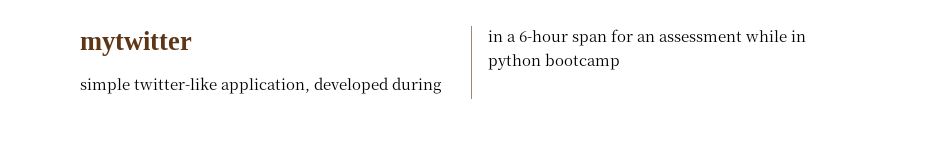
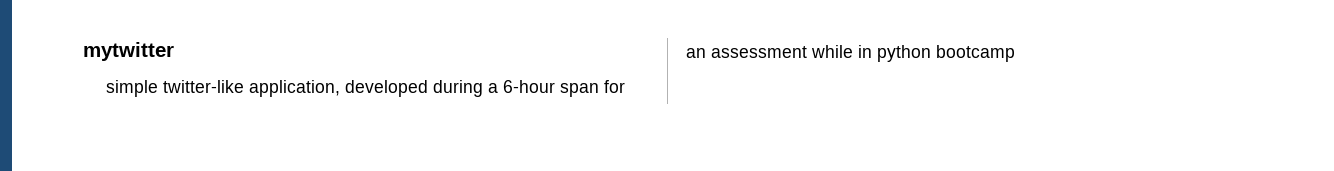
- simple twitter-like application, developed during in a 6-hour span for an assessment while in python bootcamp
+ simple twitter-like application, developed during a 6-hour span for an assessment while in python bootcamp

